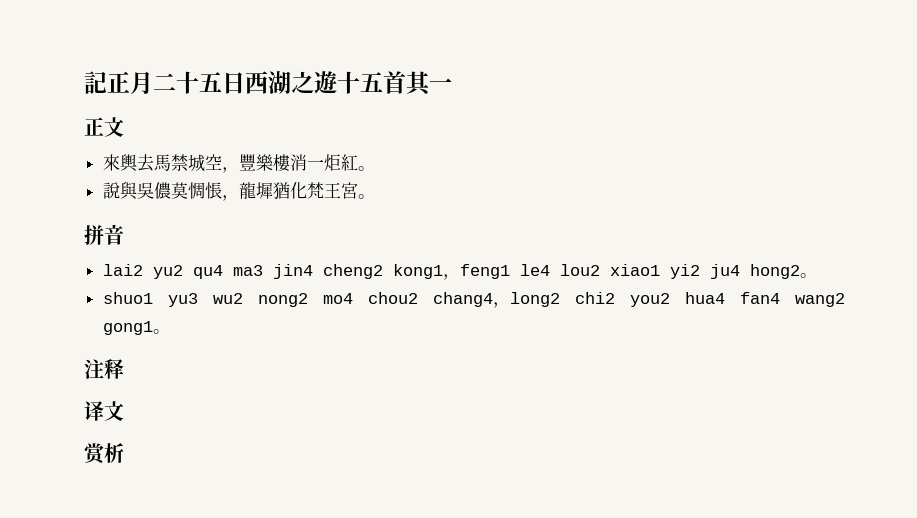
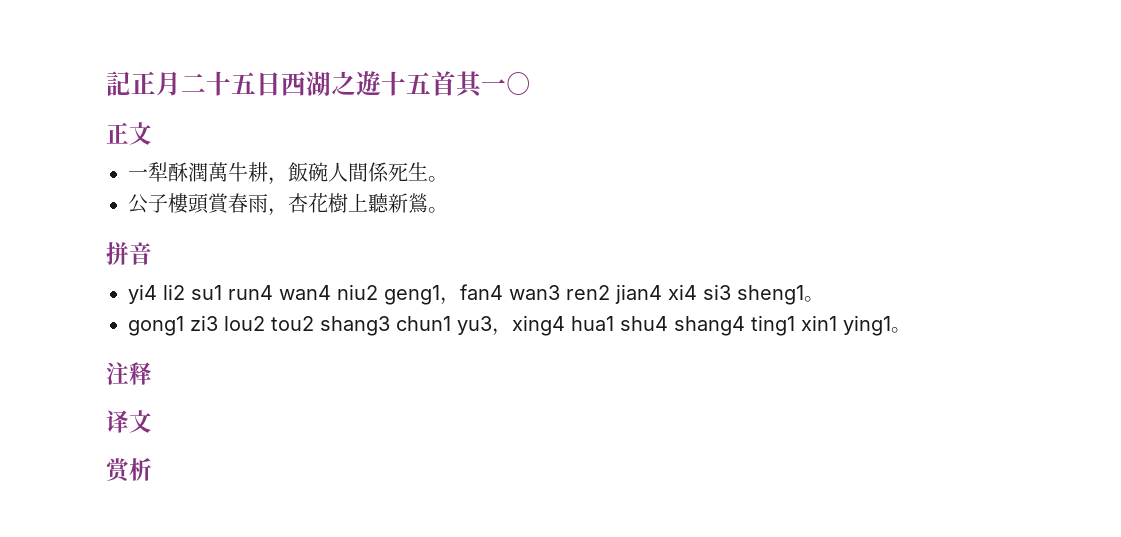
- 記正月二十五日西湖之遊十五首其一
+ 記正月二十五日西湖之遊十五首其一○
- 來輿去馬禁城空，豐樂樓消一炬紅。
- 說與吳儂莫惆悵，龍墀猶化梵王宮。
+ 一犁酥潤萬牛耕，飯碗人間係死生。
+ 公子樓頭賞春雨，杏花樹上聽新鶑。
  拼音
- lai2 yu2 qu4 ma3 jin4 cheng2 kong1，feng1 le4 lou2 xiao1 yi2 ju4 hong2。
- shuo1 yu3 wu2 nong2 mo4 chou2 chang4，long2 chi2 you2 hua4 fan4 wang2 gong1。
+ yi4 li2 su1 run4 wan4 niu2 geng1，fan4 wan3 ren2 jian4 xi4 si3 sheng1。
+ gong1 zi3 lou2 tou2 shang3 chun1 yu3，xing4 hua1 shu4 shang4 ting1 xin1 ying1。

